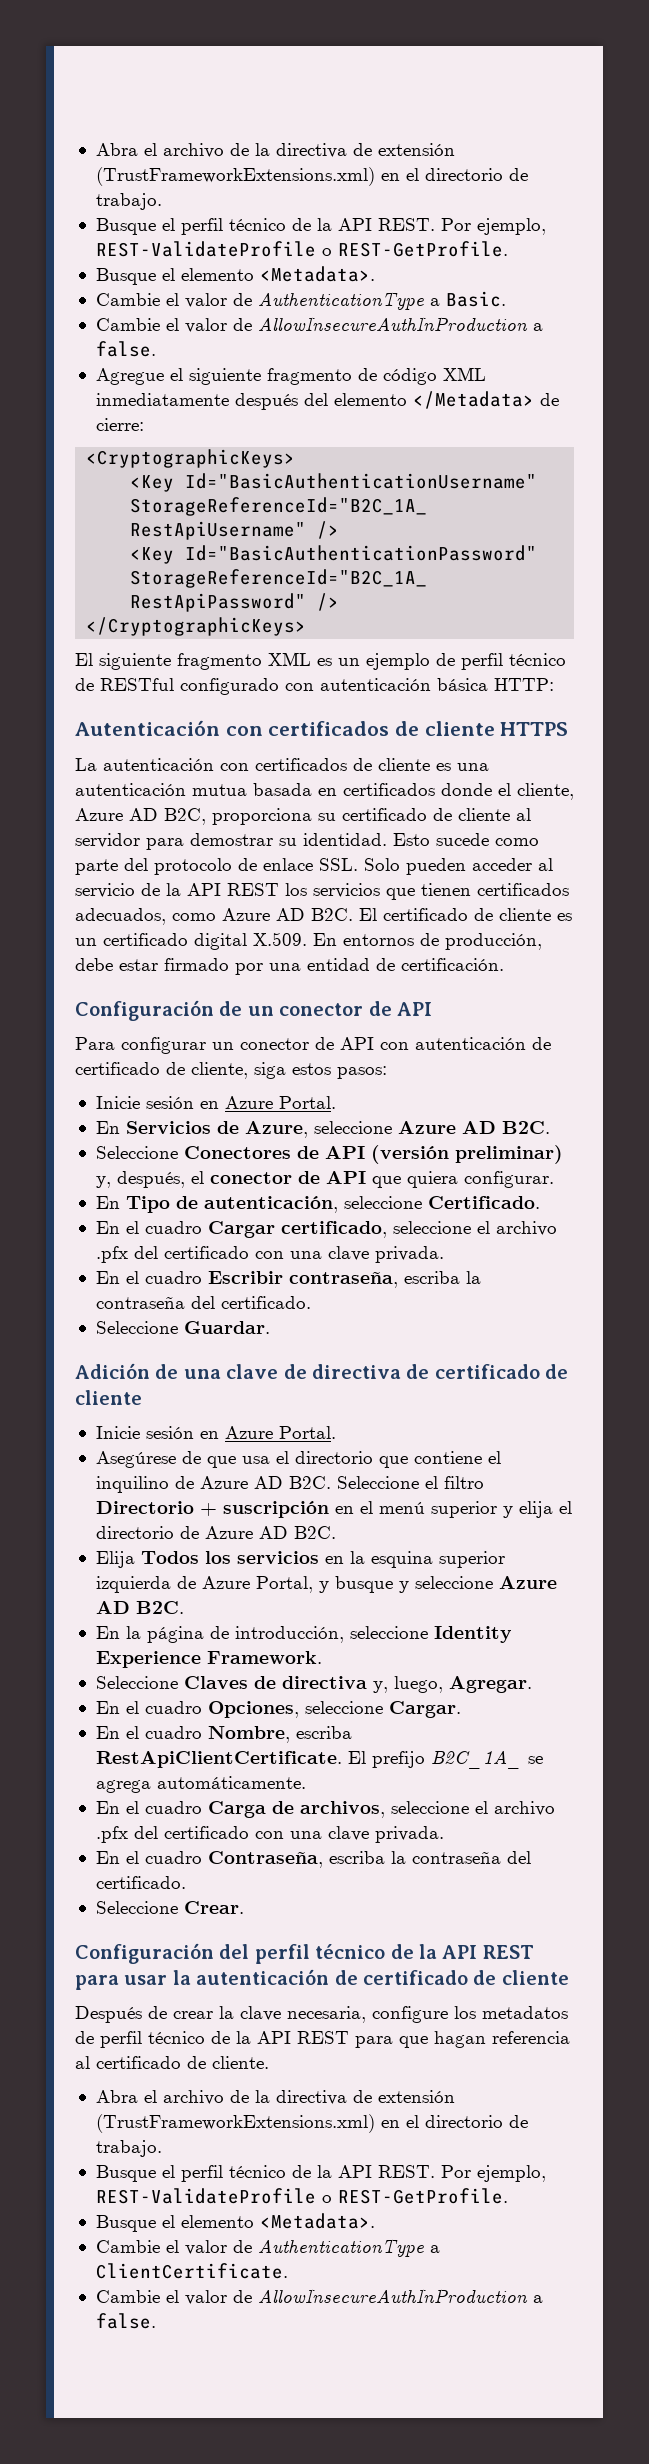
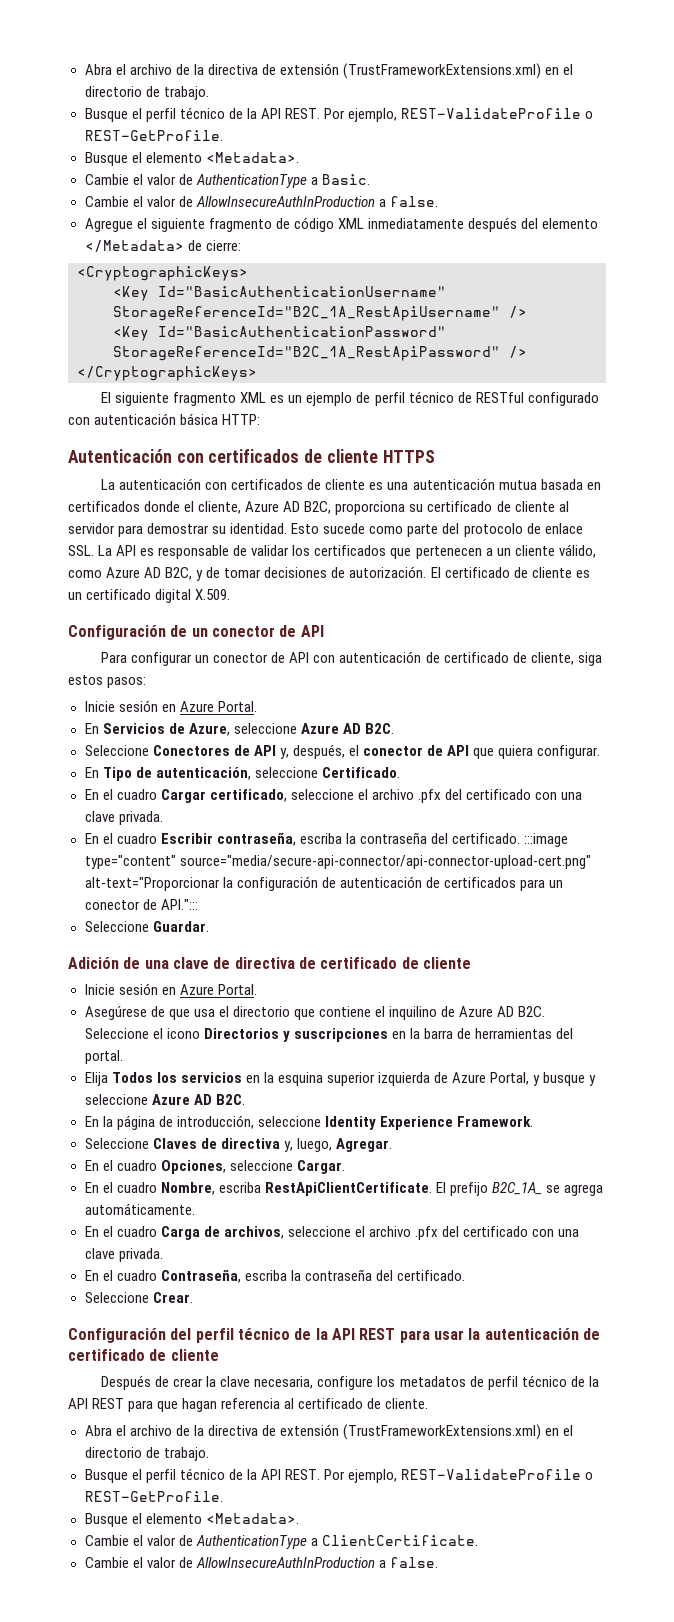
- Esto sucede como parte del protocolo de enlace SSL. Solo pueden acceder al servicio de la API REST los servicios que tienen certificados adecuados, como Azure AD B2C. El certificado de cliente es un certificado digital X.509. En entornos de producción, debe estar firmado por una entidad de certificación.
+ Esto sucede como parte del protocolo de enlace SSL. La API es responsable de validar los certificados que pertenecen a un cliente válido, como Azure AD B2C, y de tomar decisiones de autorización. El certificado de cliente es un certificado digital X.509.
- Seleccione Conectores de API (versión preliminar) y, después, el conector de API que quiera configurar.
+ Seleccione Conectores de API y, después, el conector de API que quiera configurar.
- En el cuadro Escribir contraseña, escriba la contraseña del certificado.
+ En el cuadro Escribir contraseña, escriba la contraseña del certificado. :::image type="content" source="media/secure-api-connector/api-connector-upload-cert.png" alt-text="Proporcionar la configuración de autenticación de certificados para un conector de API.":::
- Asegúrese de que usa el directorio que contiene el inquilino de Azure AD B2C. Seleccione el filtro Directorio + suscripción en el menú superior y elija el directorio de Azure AD B2C.
+ Asegúrese de que usa el directorio que contiene el inquilino de Azure AD B2C. Seleccione el icono Directorios y suscripciones en la barra de herramientas del portal.

